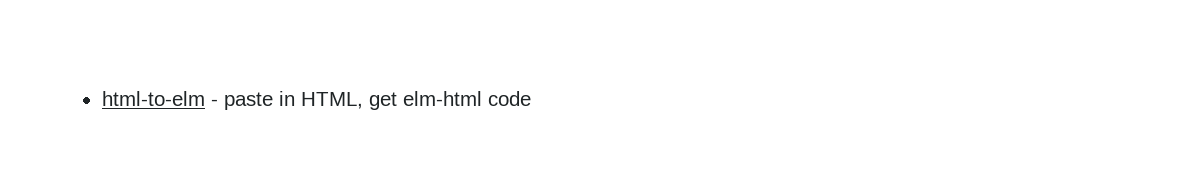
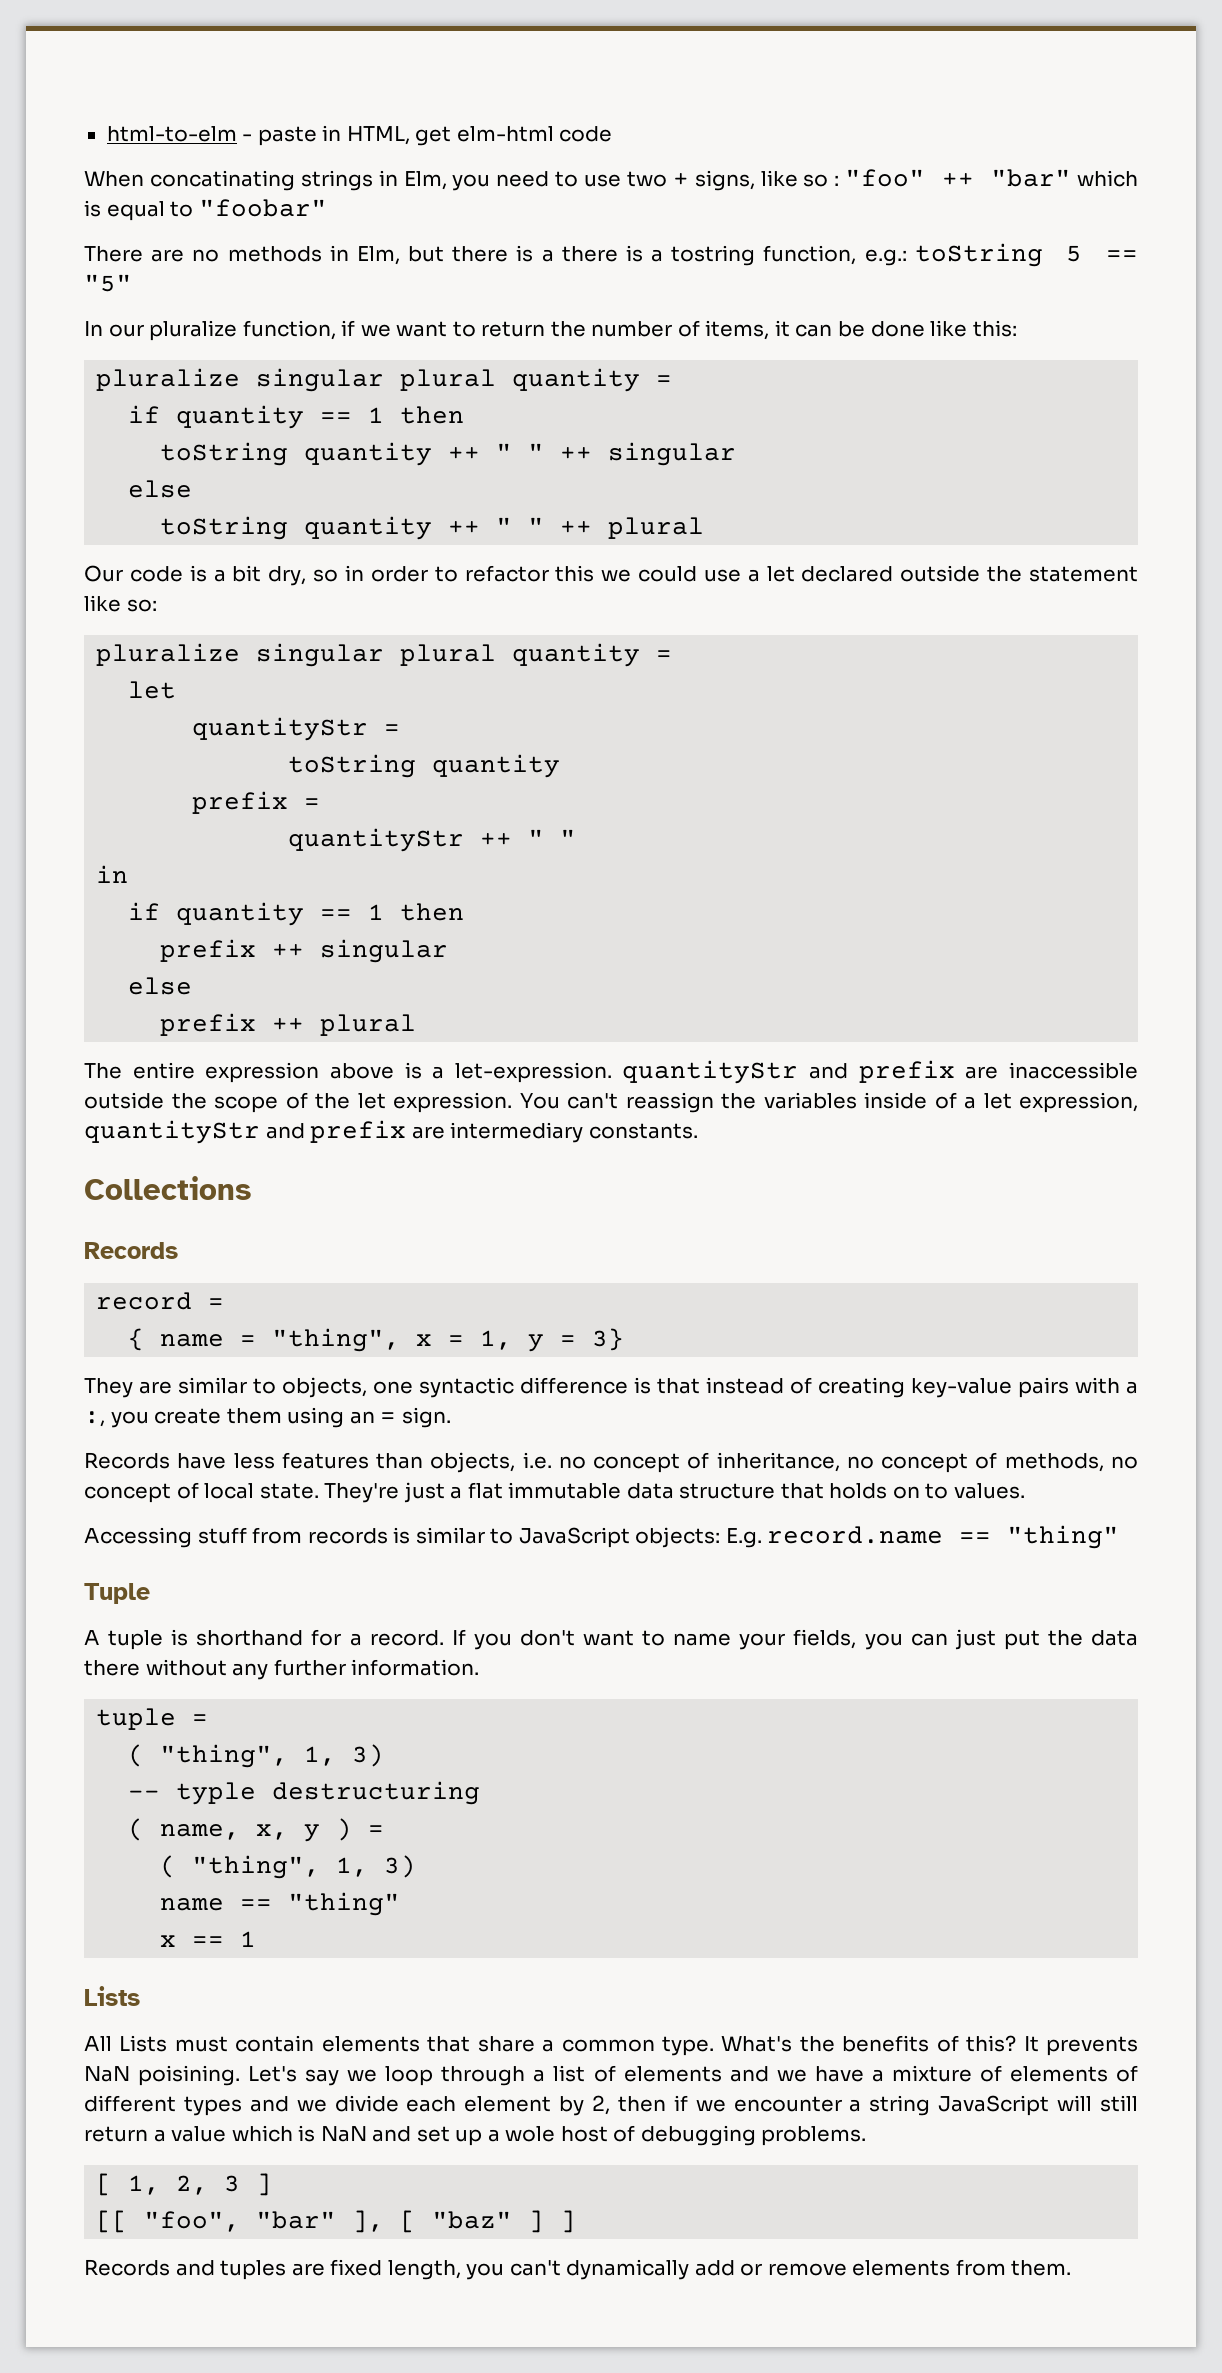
+ When concatinating strings in Elm, you need to use two + signs, like so : "foo" ++ "bar" which is equal to "foobar"
+ There are no methods in Elm, but there is a there is a tostring function, e.g.: toString 5 == "5"
+ In our pluralize function, if we want to return the number of items, it can be done like this:
+ pluralize singular plural quantity =
+ if quantity == 1 then
+ toString quantity ++ " " ++ singular
+ else
+ toString quantity ++ " " ++ plural
+ Our code is a bit dry, so in order to refactor this we could use a let declared outside the statement like so:
+ pluralize singular plural quantity =
+ let
+ quantityStr =
+ toString quantity
+ prefix =
+ quantityStr ++ " "
+ in
+ if quantity == 1 then
+ prefix ++ singular
+ else
+ prefix ++ plural
+ The entire expression above is a let-expression. quantityStr and prefix are inaccessible outside the scope of the let expression. You can't reassign the variables inside of a let expression, quantityStr and prefix are intermediary constants.
+ Collections
+ Records
+ record =
+ { name = "thing", x = 1, y = 3}
+ They are similar to objects, one syntactic difference is that instead of creating key-value pairs with a :, you create them using an = sign.
+ Records have less features than objects, i.e. no concept of inheritance, no concept of methods, no concept of local state. They're just a flat immutable data structure that holds on to values.
+ Accessing stuff from records is similar to JavaScript objects: E.g. record.name == "thing"
+ Tuple
+ A tuple is shorthand for a record. If you don't want to name your fields, you can just put the data there without any further information.
+ tuple =
+ ( "thing", 1, 3)
+ -- typle destructuring
+ ( name, x, y ) =
+ ( "thing", 1, 3)
+ name == "thing"
+ x == 1
+ Lists
+ All Lists must contain elements that share a common type. What's the benefits of this? It prevents NaN poisining. Let's say we loop through a list of elements and we have a mixture of elements of different types and we divide each element by 2, then if we encounter a string JavaScript will still return a value which is NaN and set up a wole host of debugging problems.
+ [ 1, 2, 3 ]
+ [[ "foo", "bar" ], [ "baz" ] ]
+ Records and tuples are fixed length, you can't dynamically add or remove elements from them.

